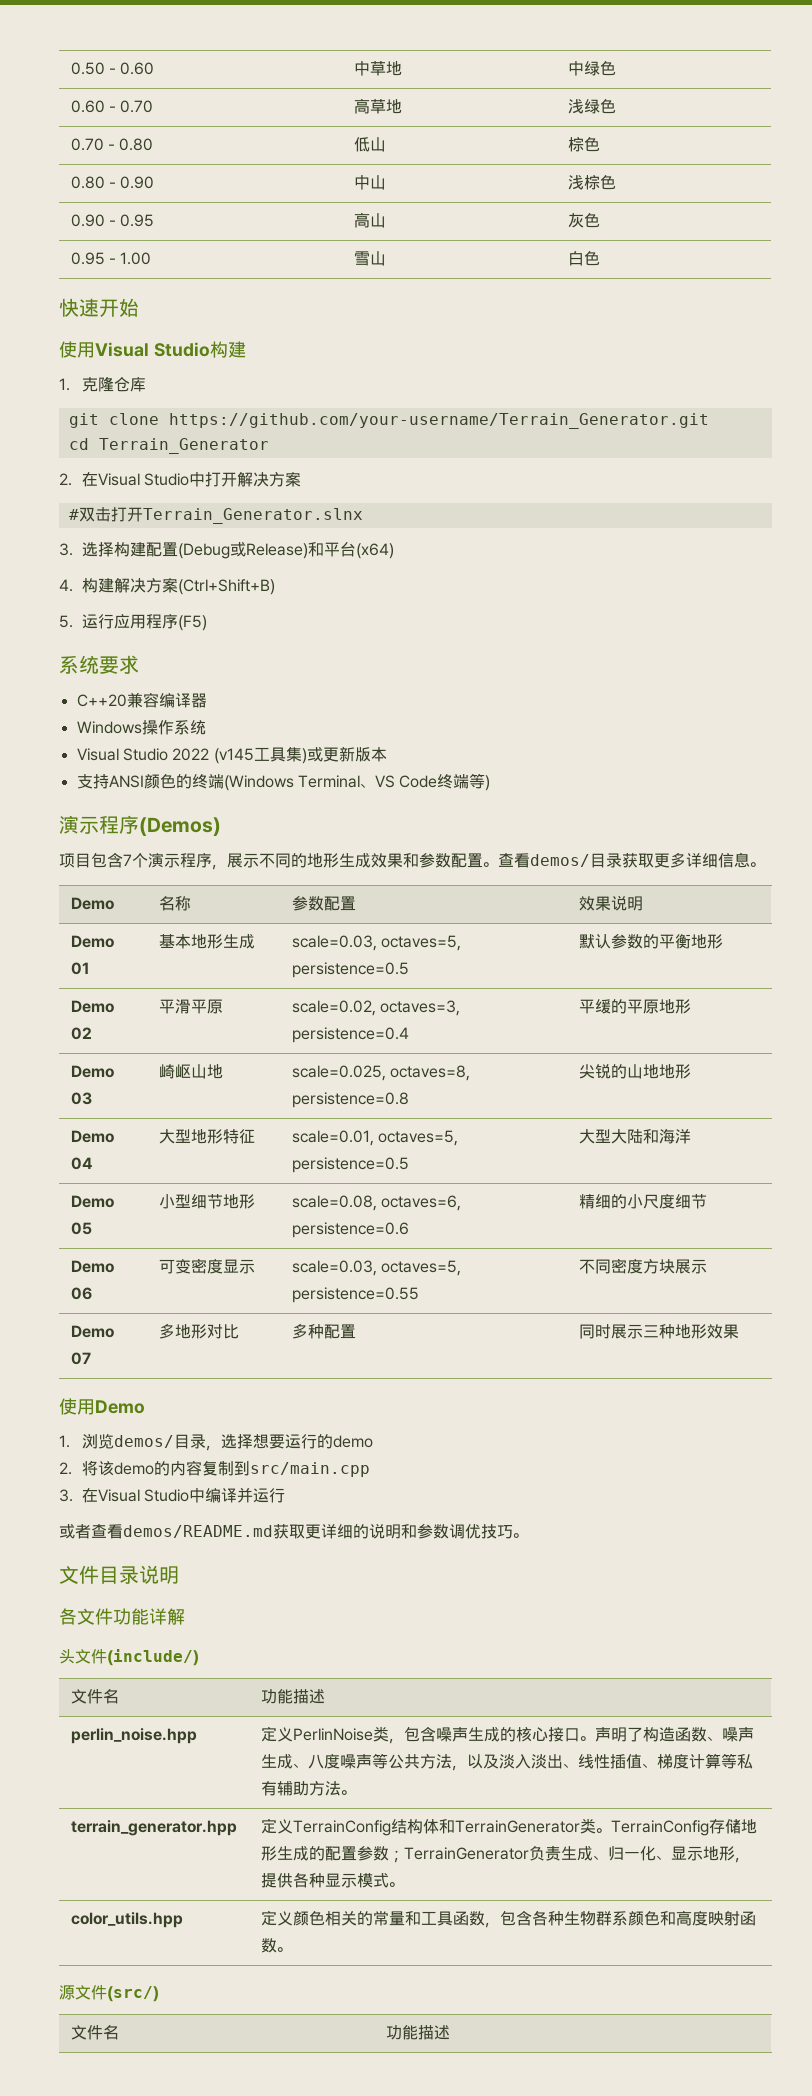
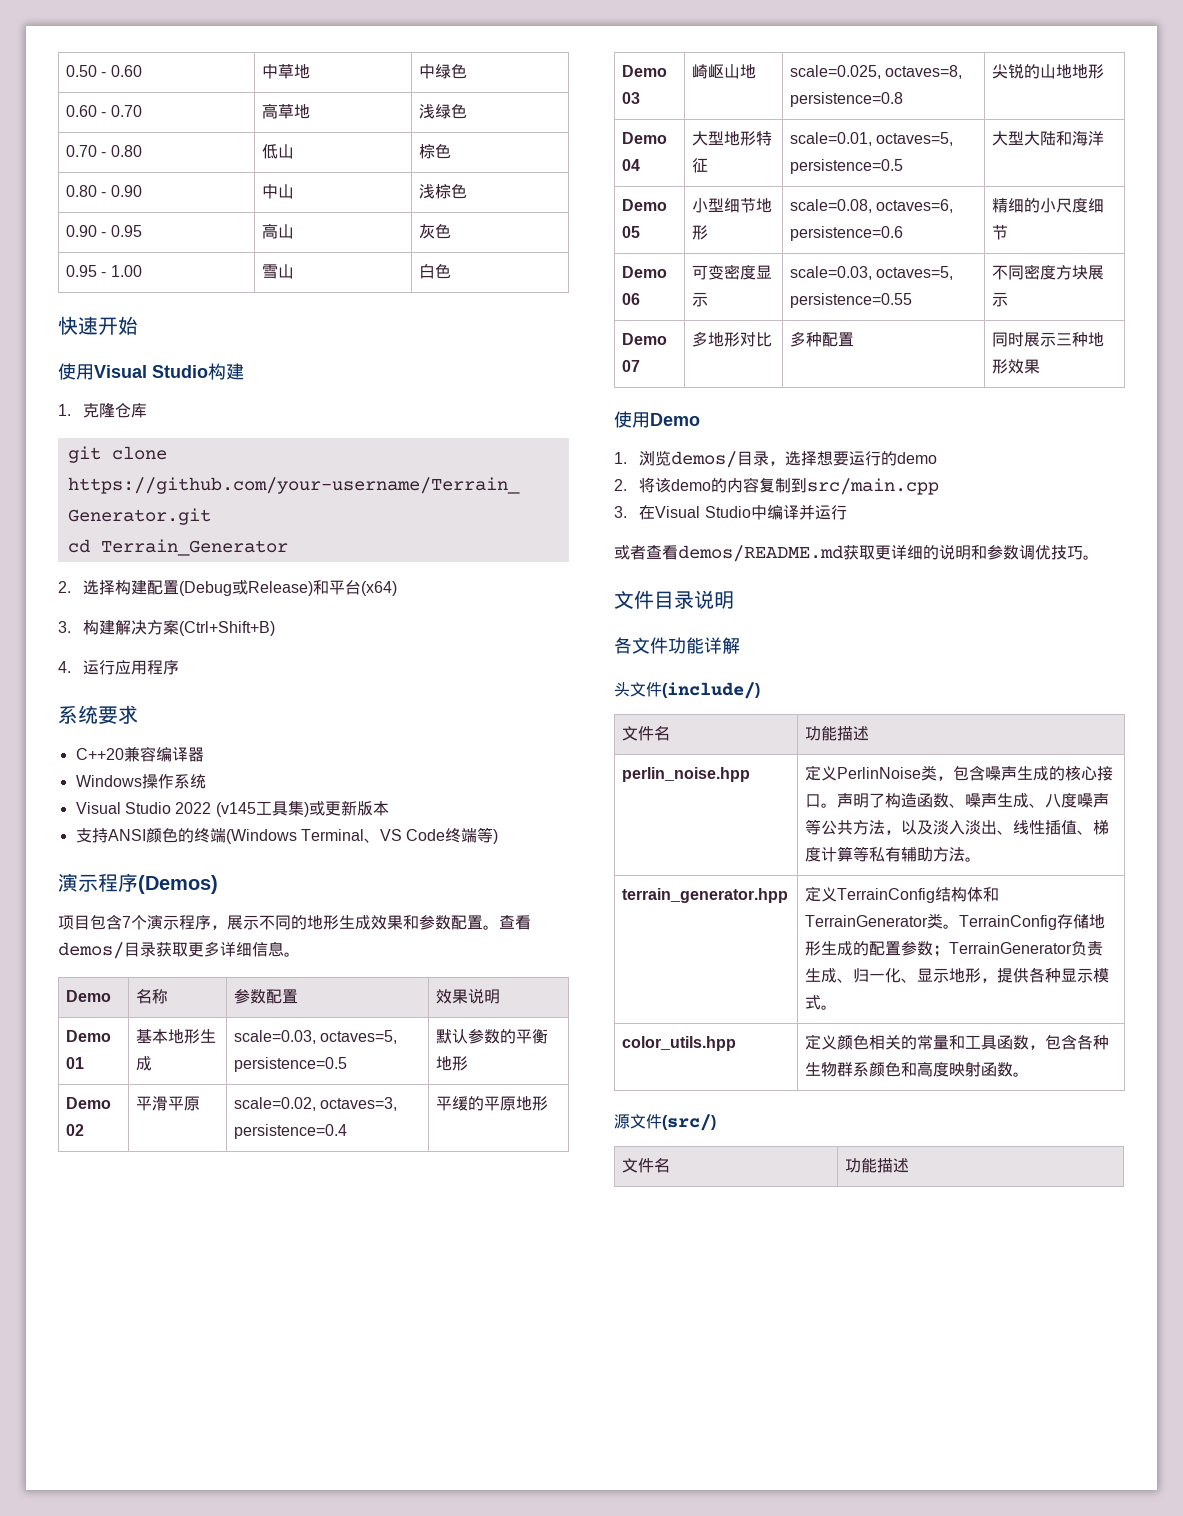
- 2.在Visual Studio中打开解决方案
- #双击打开Terrain_Generator.slnx
- 3.选择构建配置(Debug或Release)和平台(x64)
+ 2.选择构建配置(Debug或Release)和平台(x64)
- 4.构建解决方案(Ctrl+Shift+B)
+ 3.构建解决方案(Ctrl+Shift+B)
- 5.运行应用程序(F5)
+ 4.运行应用程序

